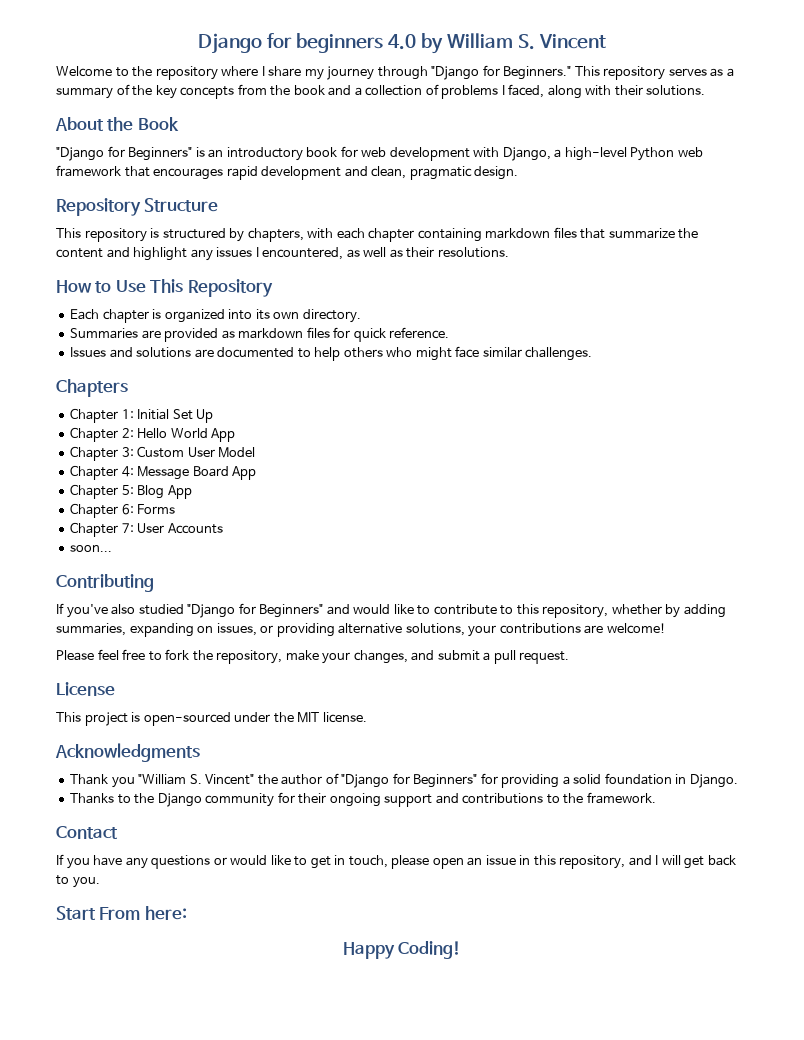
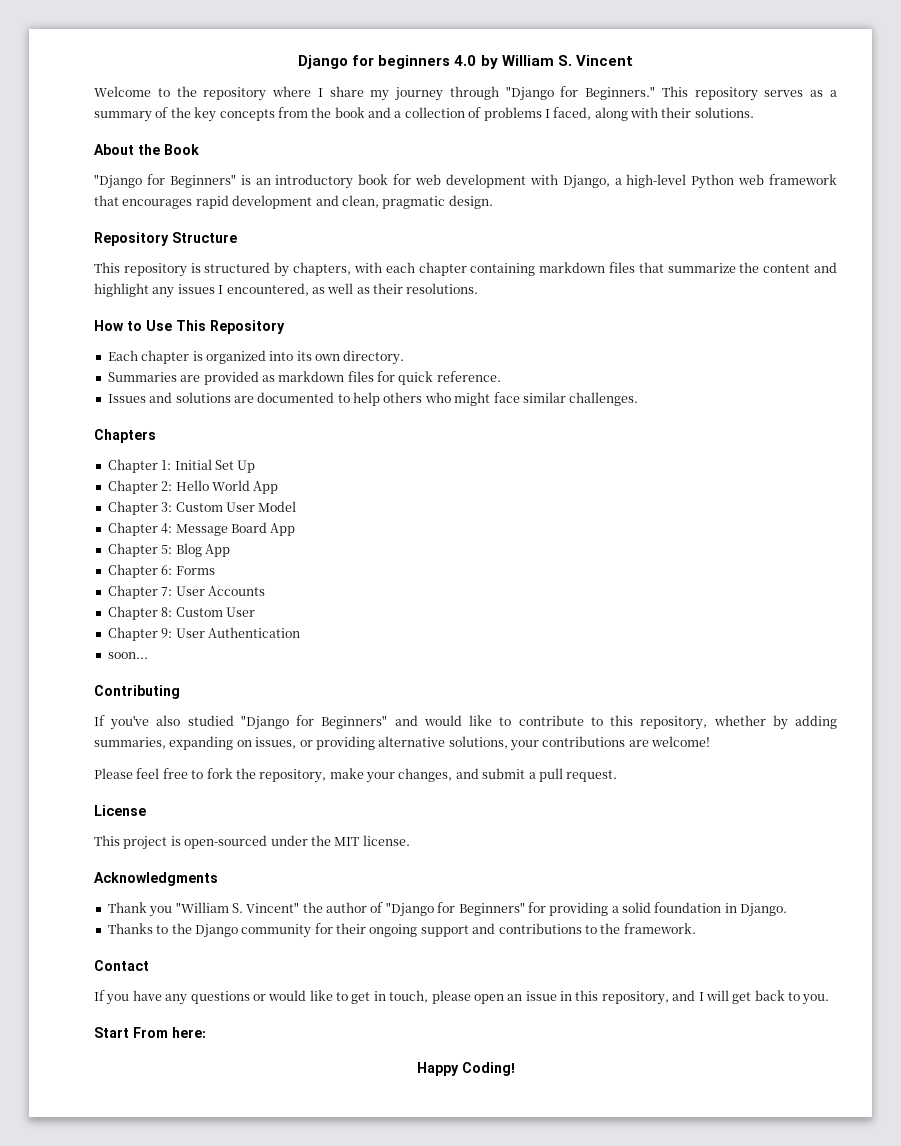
+ Chapter 8: Custom User
+ Chapter 9: User Authentication

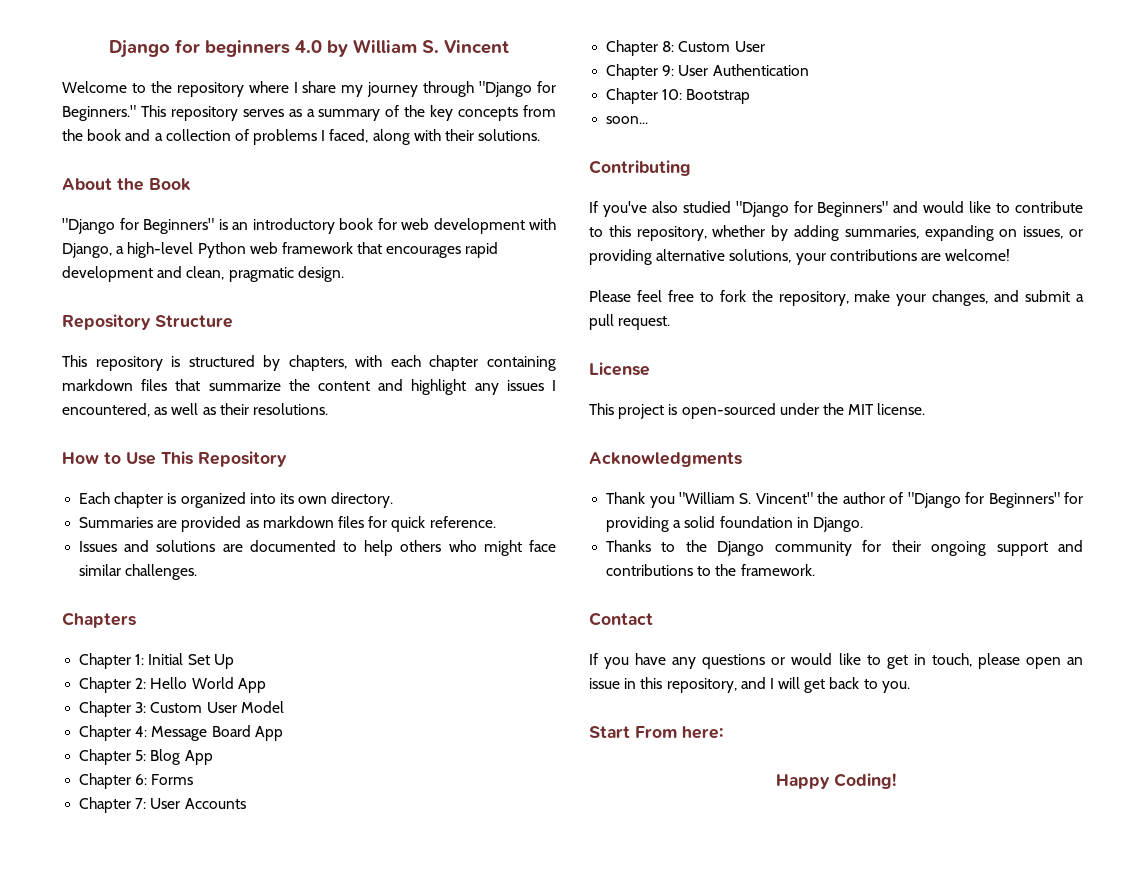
+ Chapter 10: Bootstrap

